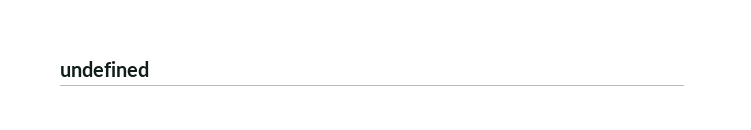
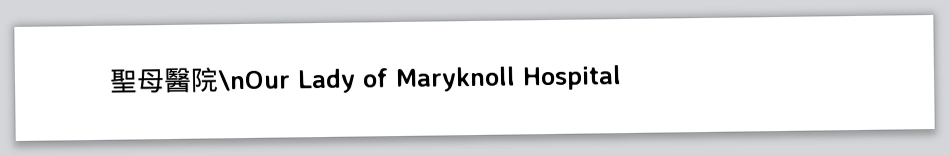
- undefined
+ 聖母醫院\nOur Lady of Maryknoll Hospital

